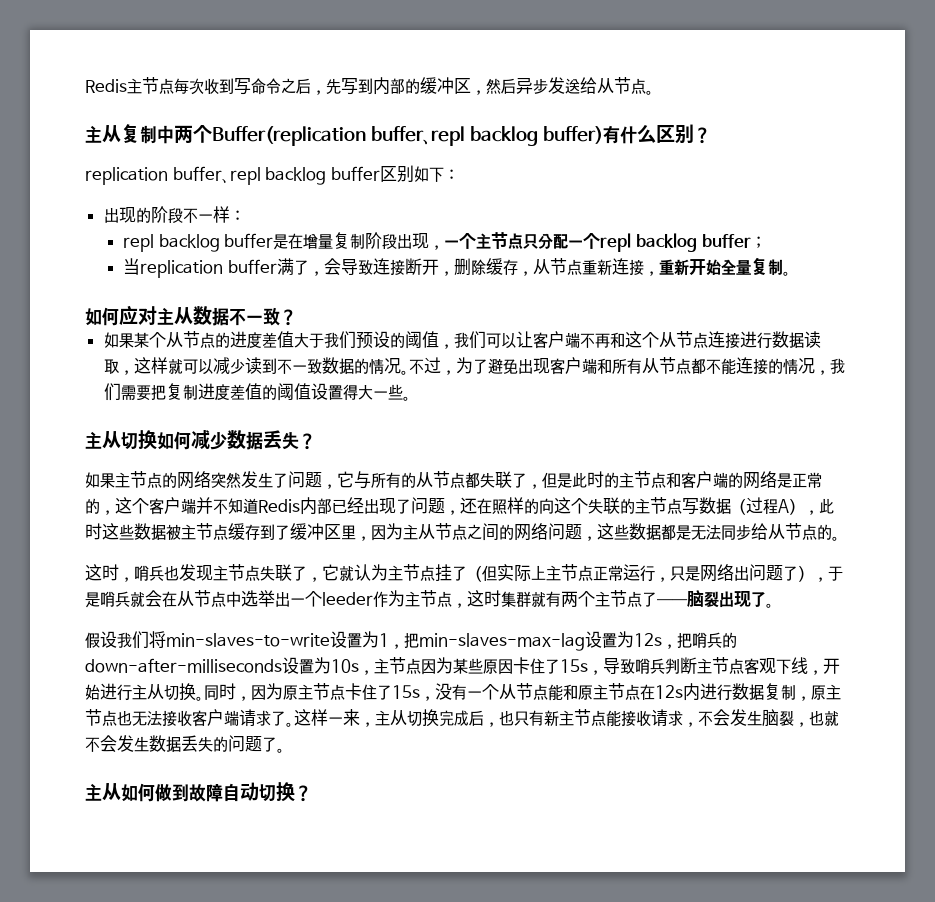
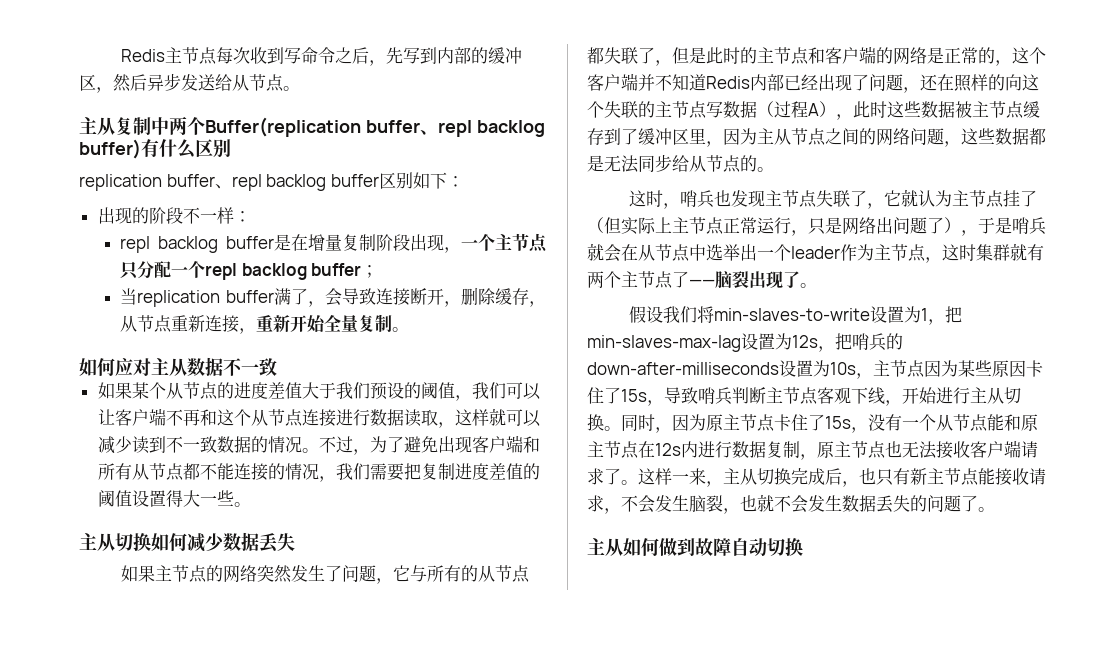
- 主从复制中两个Buffer(replication buffer、repl backlog buffer)有什么区别？
+ 主从复制中两个Buffer(replication buffer、repl backlog buffer)有什么区别
- 如何应对主从数据不一致？
+ 如何应对主从数据不一致
- 主从切换如何减少数据丢失？
+ 主从切换如何减少数据丢失
- 这时，哨兵也发现主节点失联了，它就认为主节点挂了（但实际上主节点正常运行，只是网络出问题了），于是哨兵就会在从节点中选举出一个leeder作为主节点，这时集群就有两个主节点了——脑裂出现了。
+ 这时，哨兵也发现主节点失联了，它就认为主节点挂了（但实际上主节点正常运行，只是网络出问题了），于是哨兵就会在从节点中选举出一个leader作为主节点，这时集群就有两个主节点了——脑裂出现了。
- 主从如何做到故障自动切换？
+ 主从如何做到故障自动切换

